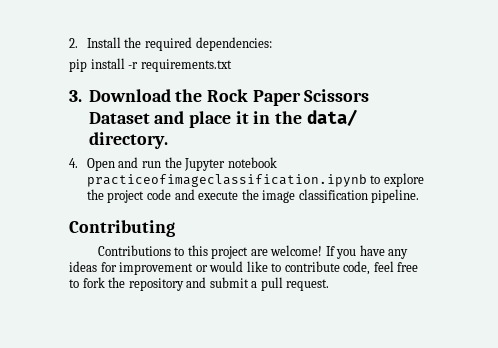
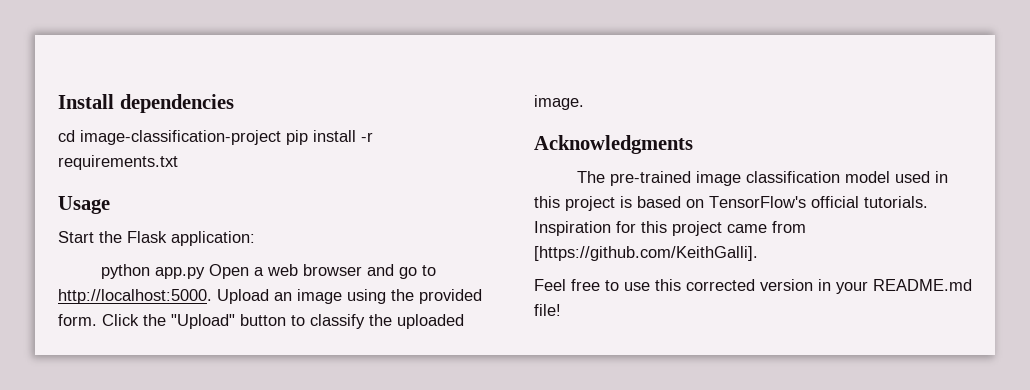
- 2. Install the required dependencies:
- pip install -r requirements.txt
+ Install dependencies
+ cd image-classification-project pip install -r requirements.txt
- 3. Download the Rock Paper Scissors Dataset and place it in the data/ directory.
- 4. Open and run the Jupyter notebook practiceofimageclassification.ipynb to explore the project code and execute the image classification pipeline.
- Contributing
- Contributions to this project are welcome! If you have any ideas for improvement or would like to contribute code, feel free to fork the repository and submit a pull request.
+ Usage
+ Start the Flask application:
+ python app.py Open a web browser and go to http://localhost:5000. Upload an image using the provided form. Click the "Upload" button to classify the uploaded image.
+ Acknowledgments
+ The pre-trained image classification model used in this project is based on TensorFlow's official tutorials. Inspiration for this project came from [https://github.com/KeithGalli].
+ Feel free to use this corrected version in your README.md file!

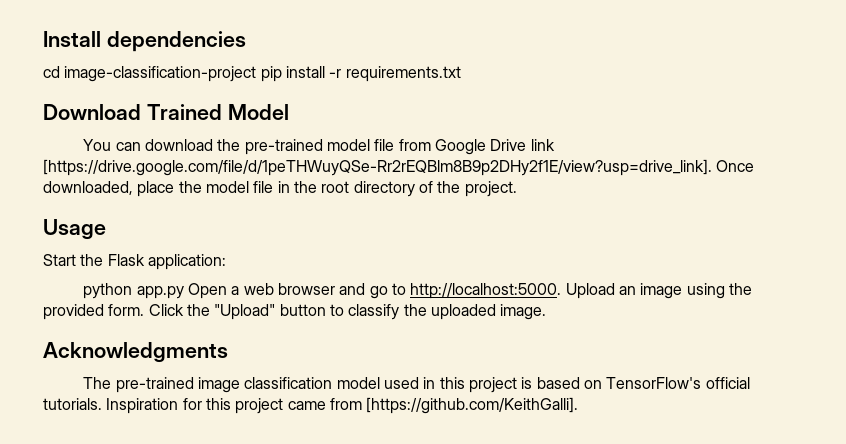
+ Download Trained Model
+ You can download the pre-trained model file from Google Drive link [https://drive.google.com/file/d/1peTHWuyQSe-Rr2rEQBlm8B9p2DHy2f1E/view?usp=drive_link]. Once downloaded, place the model file in the root directory of the project.
- Feel free to use this corrected version in your README.md file!

